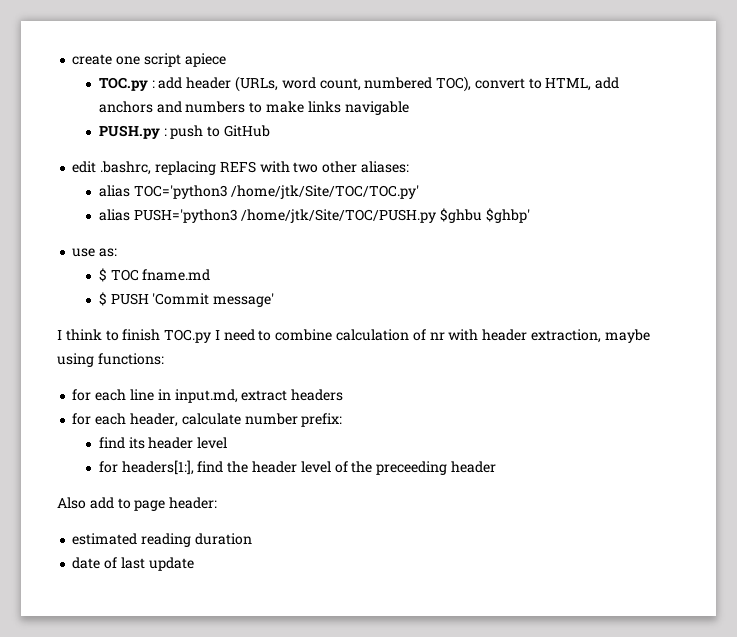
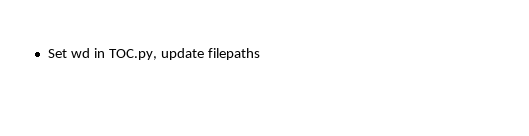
- create one script apiece
- TOC.py : add header (URLs, word count, numbered TOC), convert to HTML, add anchors and numbers to make links navigable
- PUSH.py : push to GitHub
- edit .bashrc, replacing REFS with two other aliases:
- alias TOC='python3 /home/jtk/Site/TOC/TOC.py'
- alias PUSH='python3 /home/jtk/Site/TOC/PUSH.py $ghbu $ghbp'
- use as:
- $ TOC fname.md
- $ PUSH 'Commit message'
- I think to finish TOC.py I need to combine calculation of nr with header extraction, maybe using functions:
- for each line in input.md, extract headers
- for each header, calculate number prefix:
- find its header level
- for headers[1:], find the header level of the preceeding header
- Also add to page header:
- estimated reading duration
- date of last update
+ Set wd in TOC.py, update filepaths

